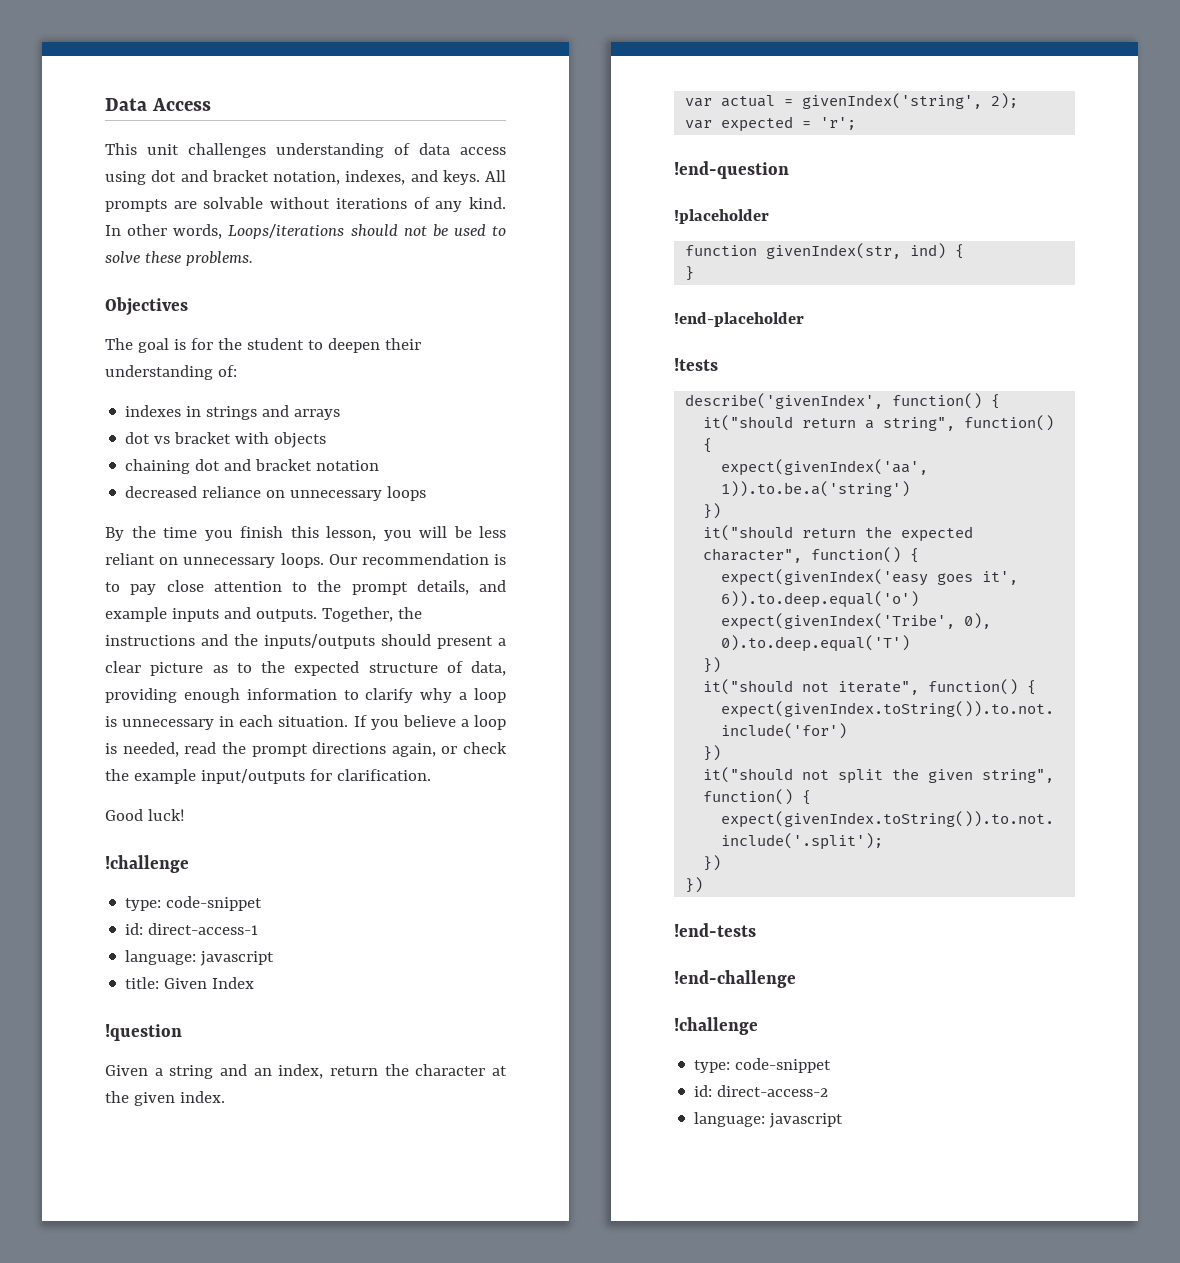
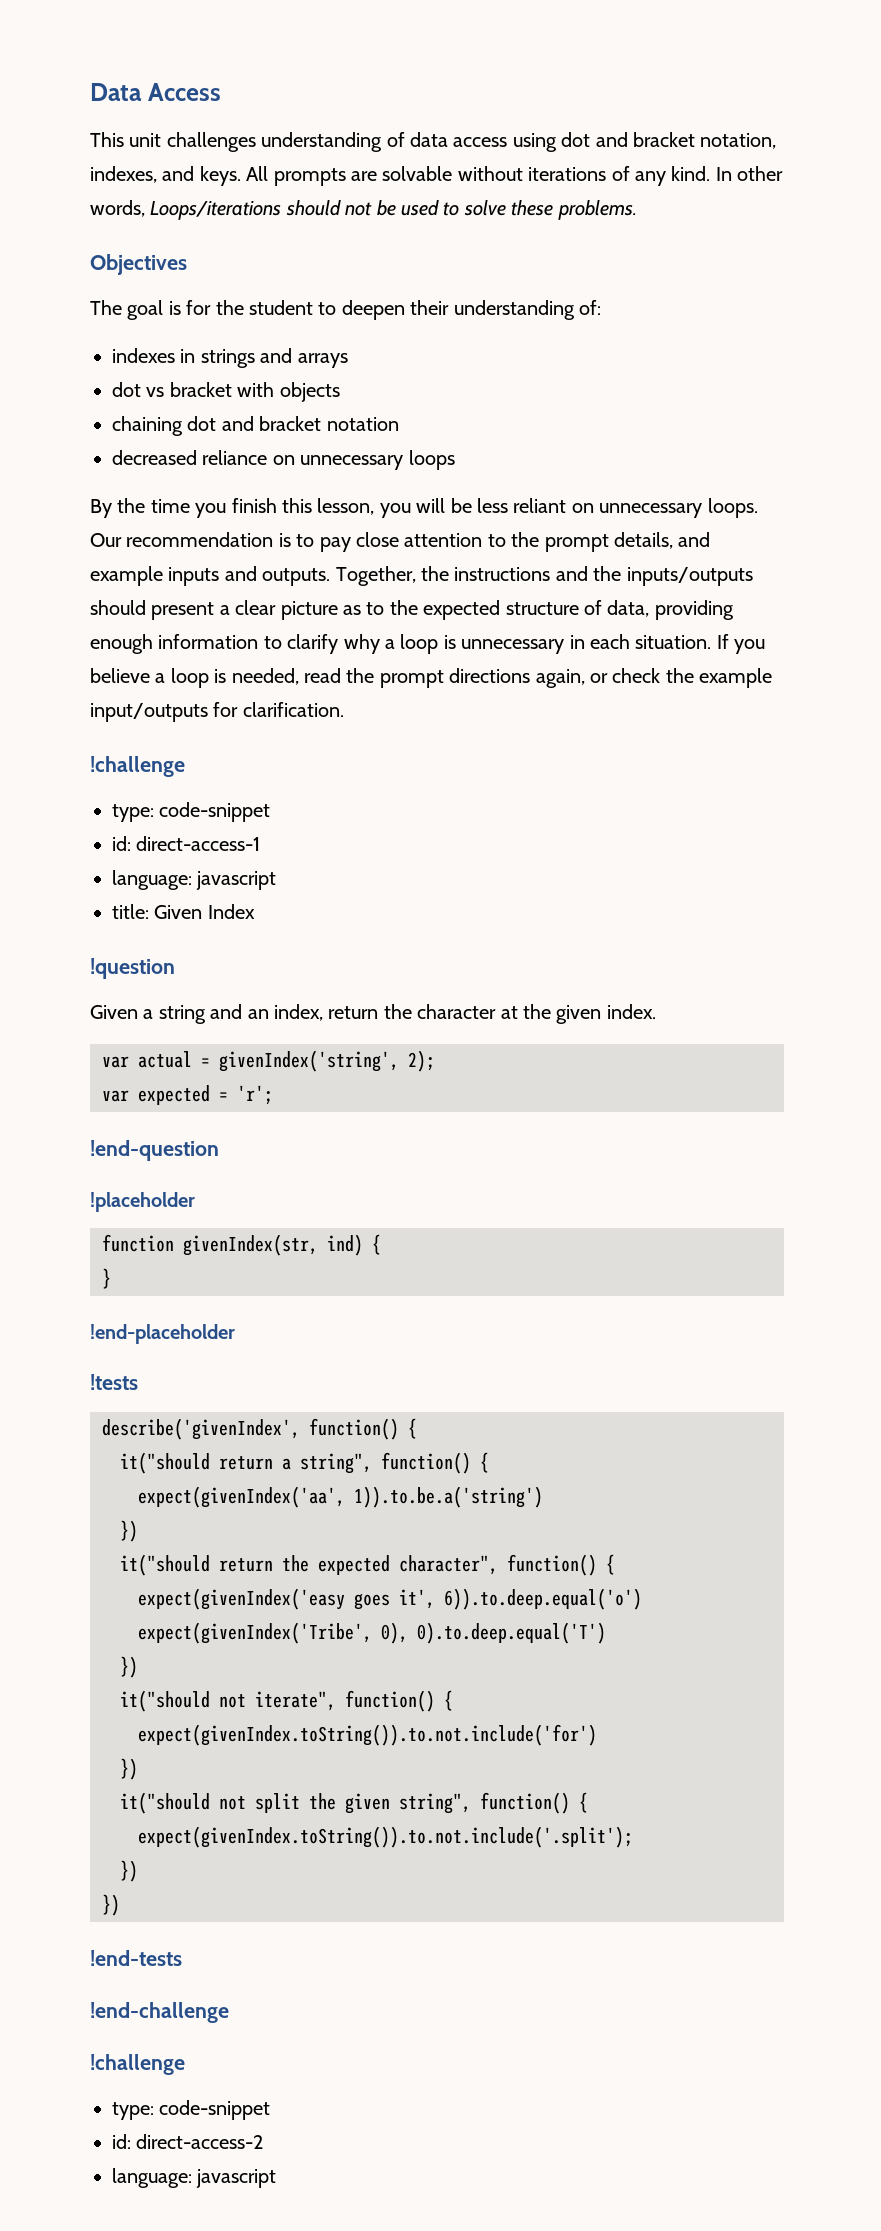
- Good luck!

